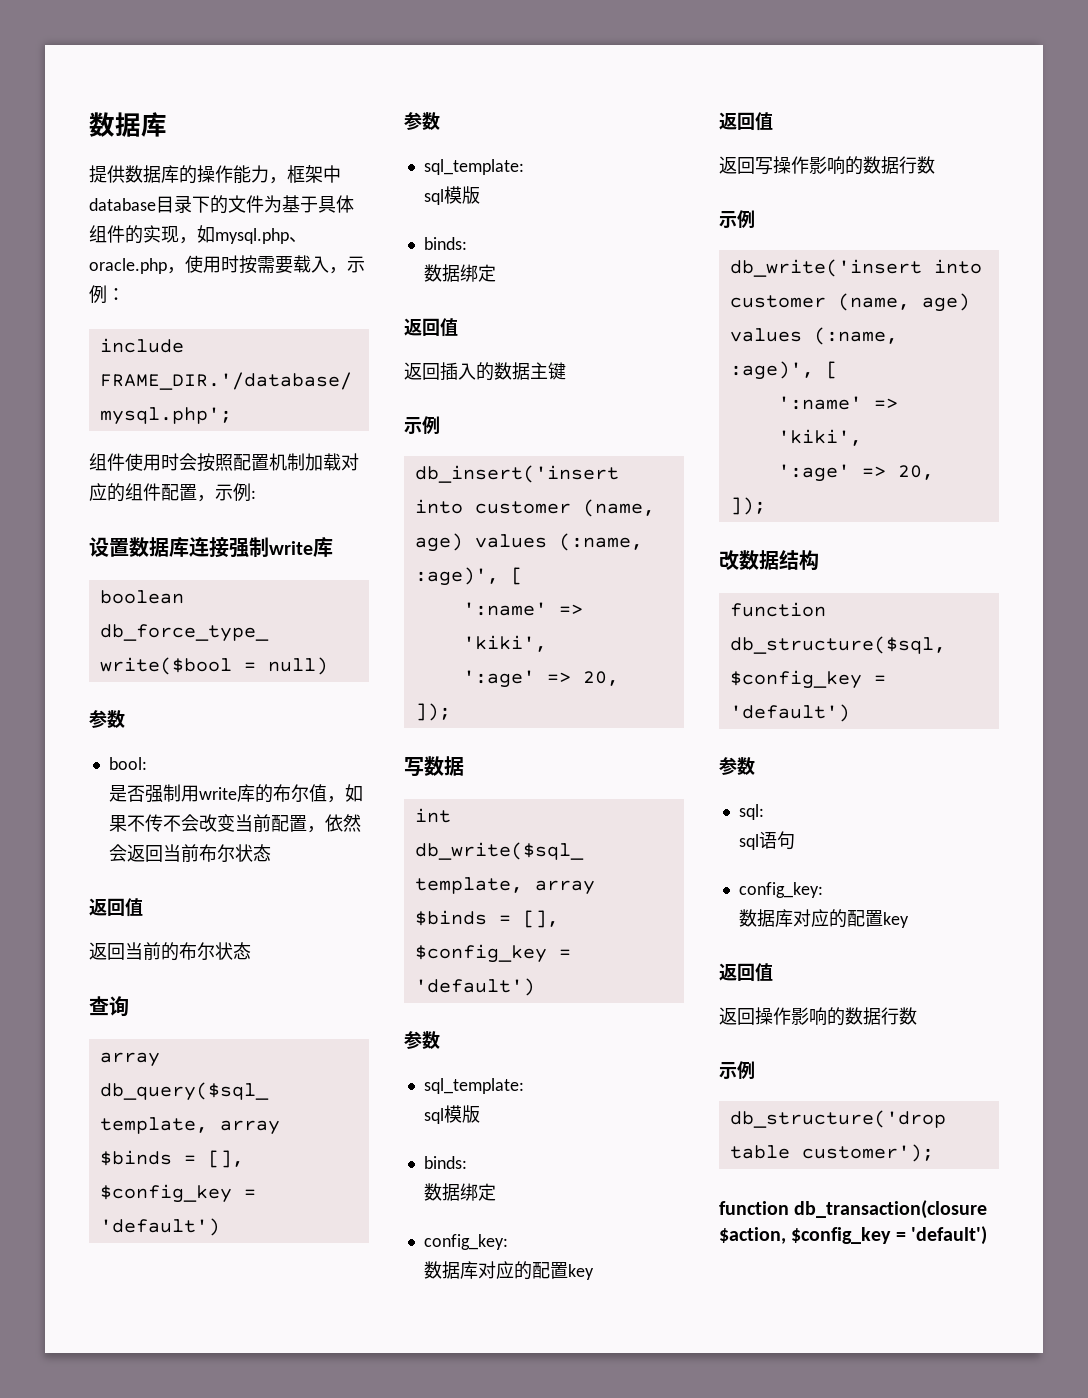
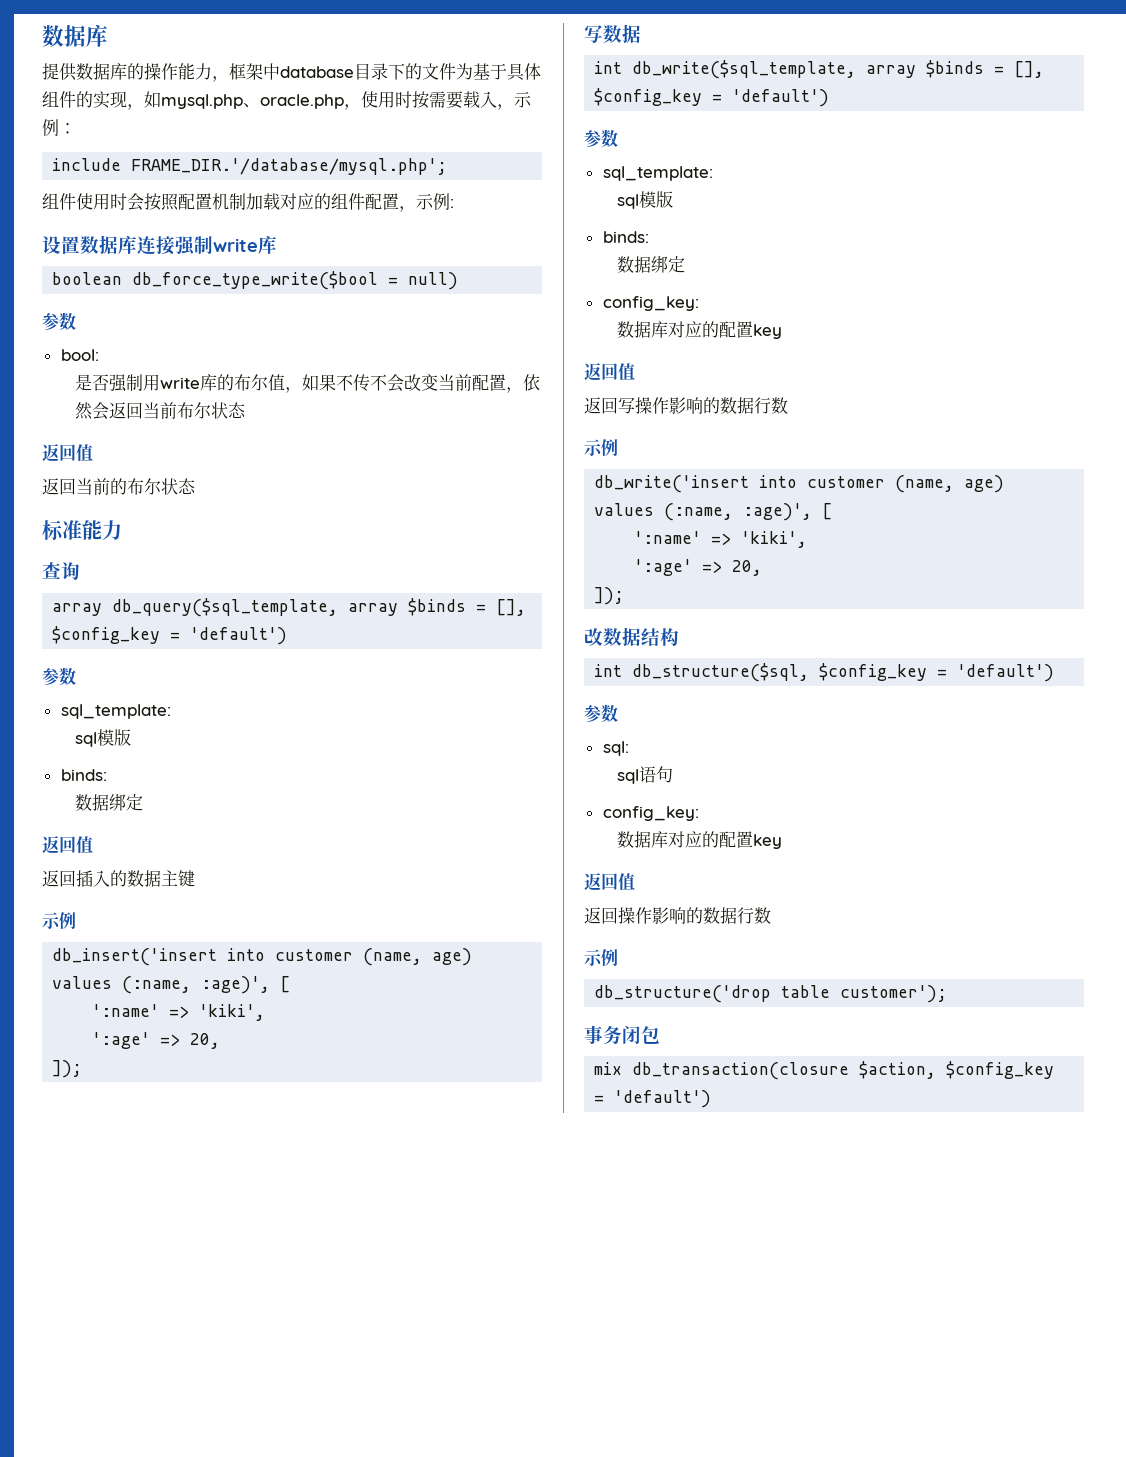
+ 标准能力
- function db_structure($sql, $config_key = 'default')
+ int db_structure($sql, $config_key = 'default')
- function db_transaction(closure $action, $config_key = 'default')
+ 事务闭包
+ mix db_transaction(closure $action, $config_key = 'default')

